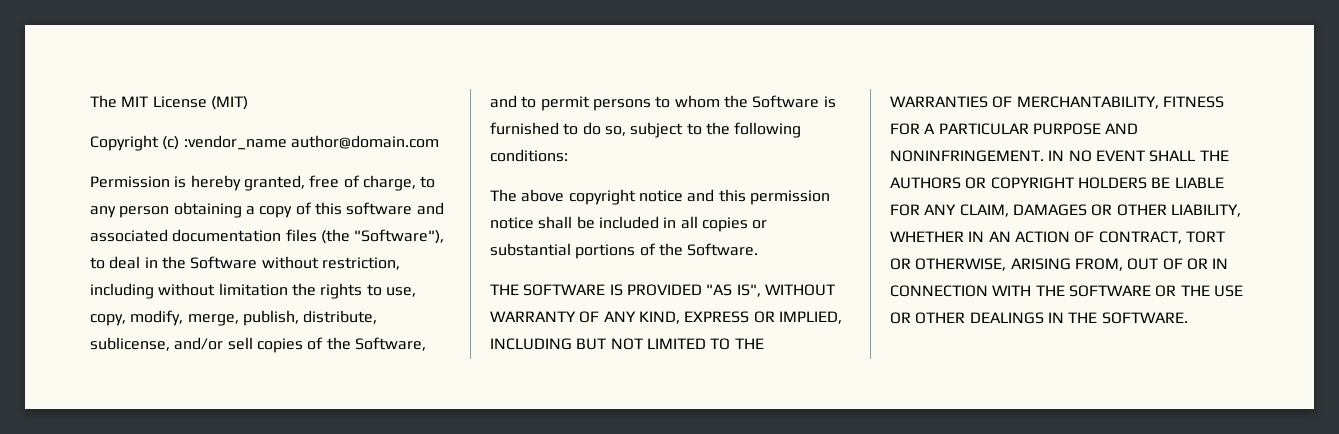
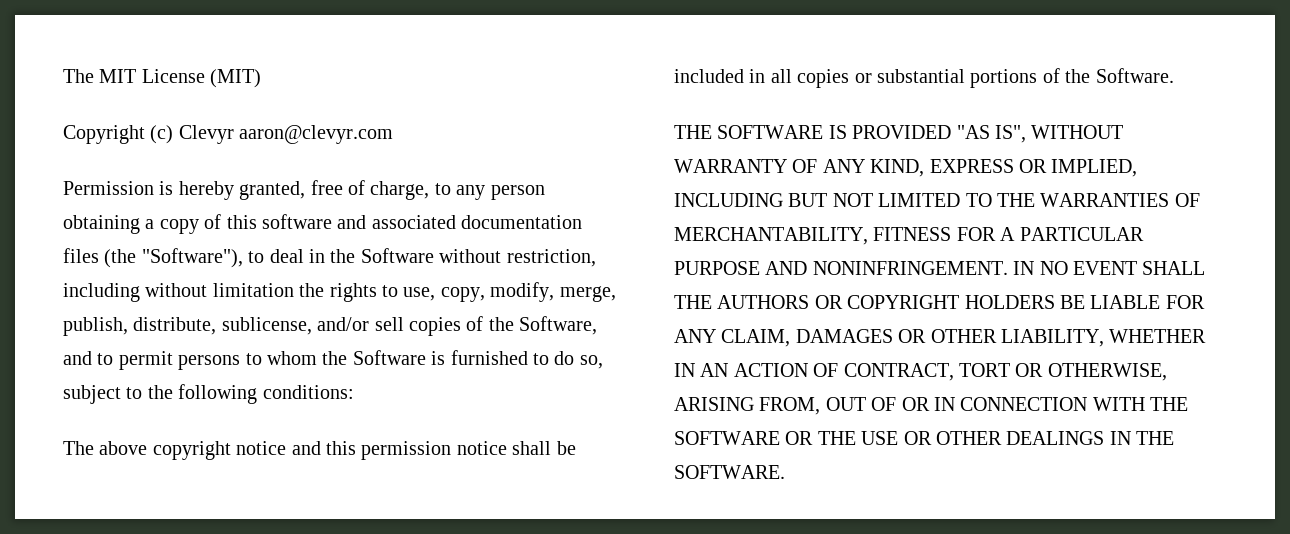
- Copyright (c) :vendor_name author@domain.com
+ Copyright (c) Clevyr aaron@clevyr.com

